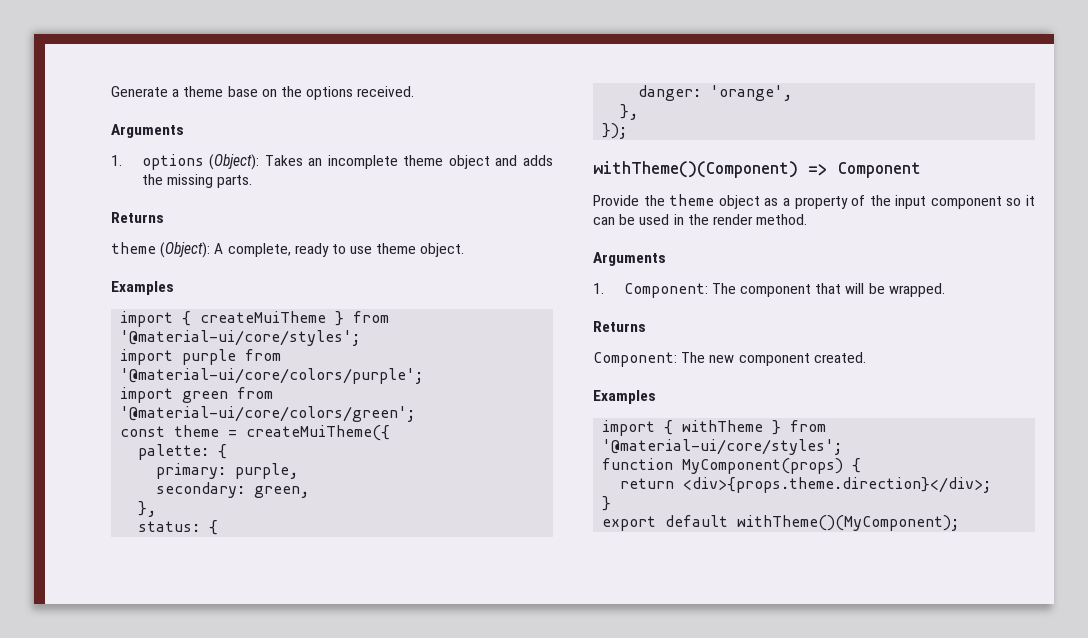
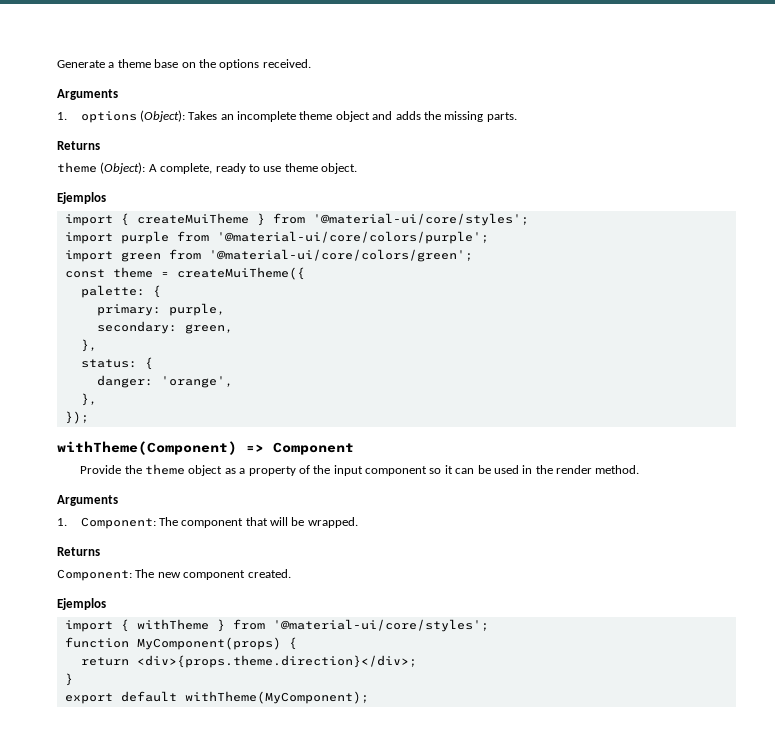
  theme (Object): A complete, ready to use theme object.
- Examples
+ Ejemplos
- withTheme()(Component) => Component
+ withTheme(Component) => Component
  Component: The new component created.
- Examples
+ Ejemplos
- export default withTheme()(MyComponent);
+ export default withTheme(MyComponent);

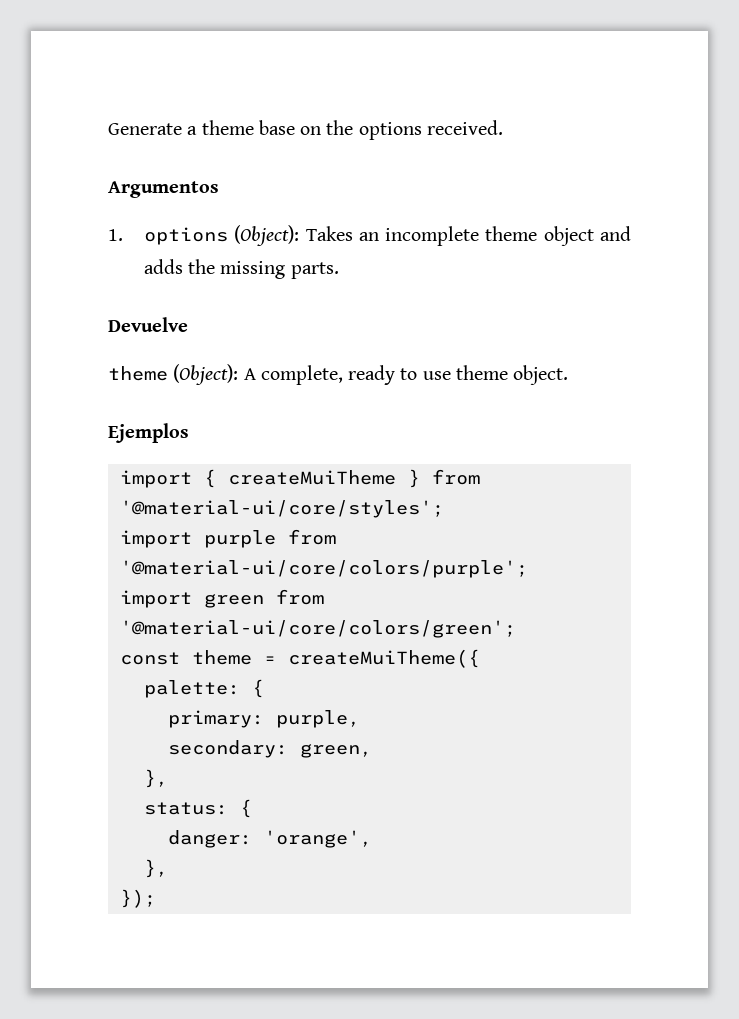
  Generate a theme base on the options received.
- Arguments
+ Argumentos
  1. options (Object): Takes an incomplete theme object and adds the missing parts.
- Returns
+ Devuelve
- withTheme(Component) => Component
- Provide the theme object as a property of the input component so it can be used in the render method.
- Arguments
- 1. Component: The component that will be wrapped.
- Returns
- Component: The new component created.
- Ejemplos
- import { withTheme } from '@material-ui/core/styles';
- function MyComponent(props) {
- return <div>{props.theme.direction}</div>;
- }
- export default withTheme(MyComponent);

